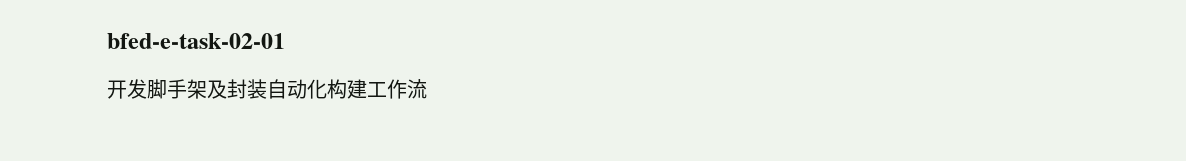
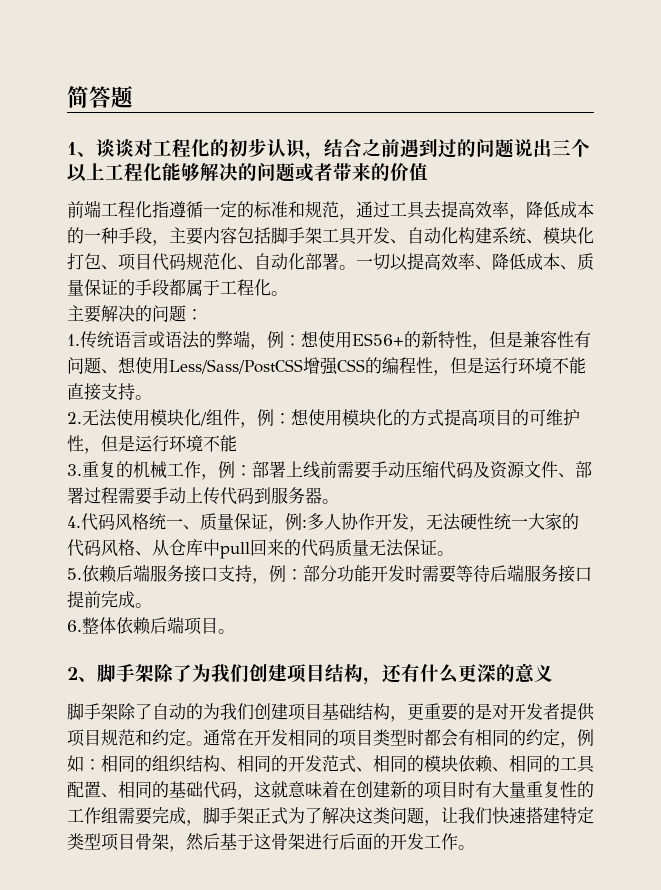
- bfed-e-task-02-01
- 开发脚手架及封装自动化构建工作流
+ 简答题
+ 1、谈谈对工程化的初步认识，结合之前遇到过的问题说出三个以上工程化能够解决的问题或者带来的价值
+ 前端工程化指遵循一定的标准和规范，通过工具去提高效率，降低成本的一种手段，主要内容包括脚手架工具开发、自动化构建系统、模块化打包、项目代码规范化、自动化部署。一切以提高效率、降低成本、质量保证的手段都属于工程化。
+ 主要解决的问题：
+ 1.传统语言或语法的弊端，例：想使用ES56+的新特性，但是兼容性有问题、想使用Less/Sass/PostCSS增强CSS的编程性，但是运行环境不能直接支持。
+ 2.无法使用模块化/组件，例：想使用模块化的方式提高项目的可维护性，但是运行环境不能
+ 3.重复的机械工作，例：部署上线前需要手动压缩代码及资源文件、部署过程需要手动上传代码到服务器。
+ 4.代码风格统一、质量保证，例:多人协作开发，无法硬性统一大家的代码风格、从仓库中pull回来的代码质量无法保证。
+ 5.依赖后端服务接口支持，例：部分功能开发时需要等待后端服务接口提前完成。
+ 6.整体依赖后端项目。
+ 2、脚手架除了为我们创建项目结构，还有什么更深的意义
+ 脚手架除了自动的为我们创建项目基础结构，更重要的是对开发者提供项目规范和约定。通常在开发相同的项目类型时都会有相同的约定，例如：相同的组织结构、相同的开发范式、相同的模块依赖、相同的工具配置、相同的基础代码，这就意味着在创建新的项目时有大量重复性的工作组需要完成，脚手架正式为了解决这类问题，让我们快速搭建特定类型项目骨架，然后基于这骨架进行后面的开发工作。

